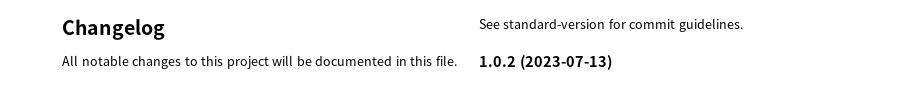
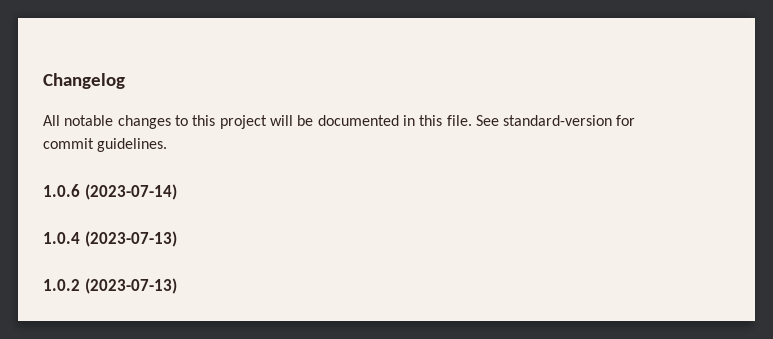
+ 1.0.6 (2023-07-14)
+ 1.0.4 (2023-07-13)

